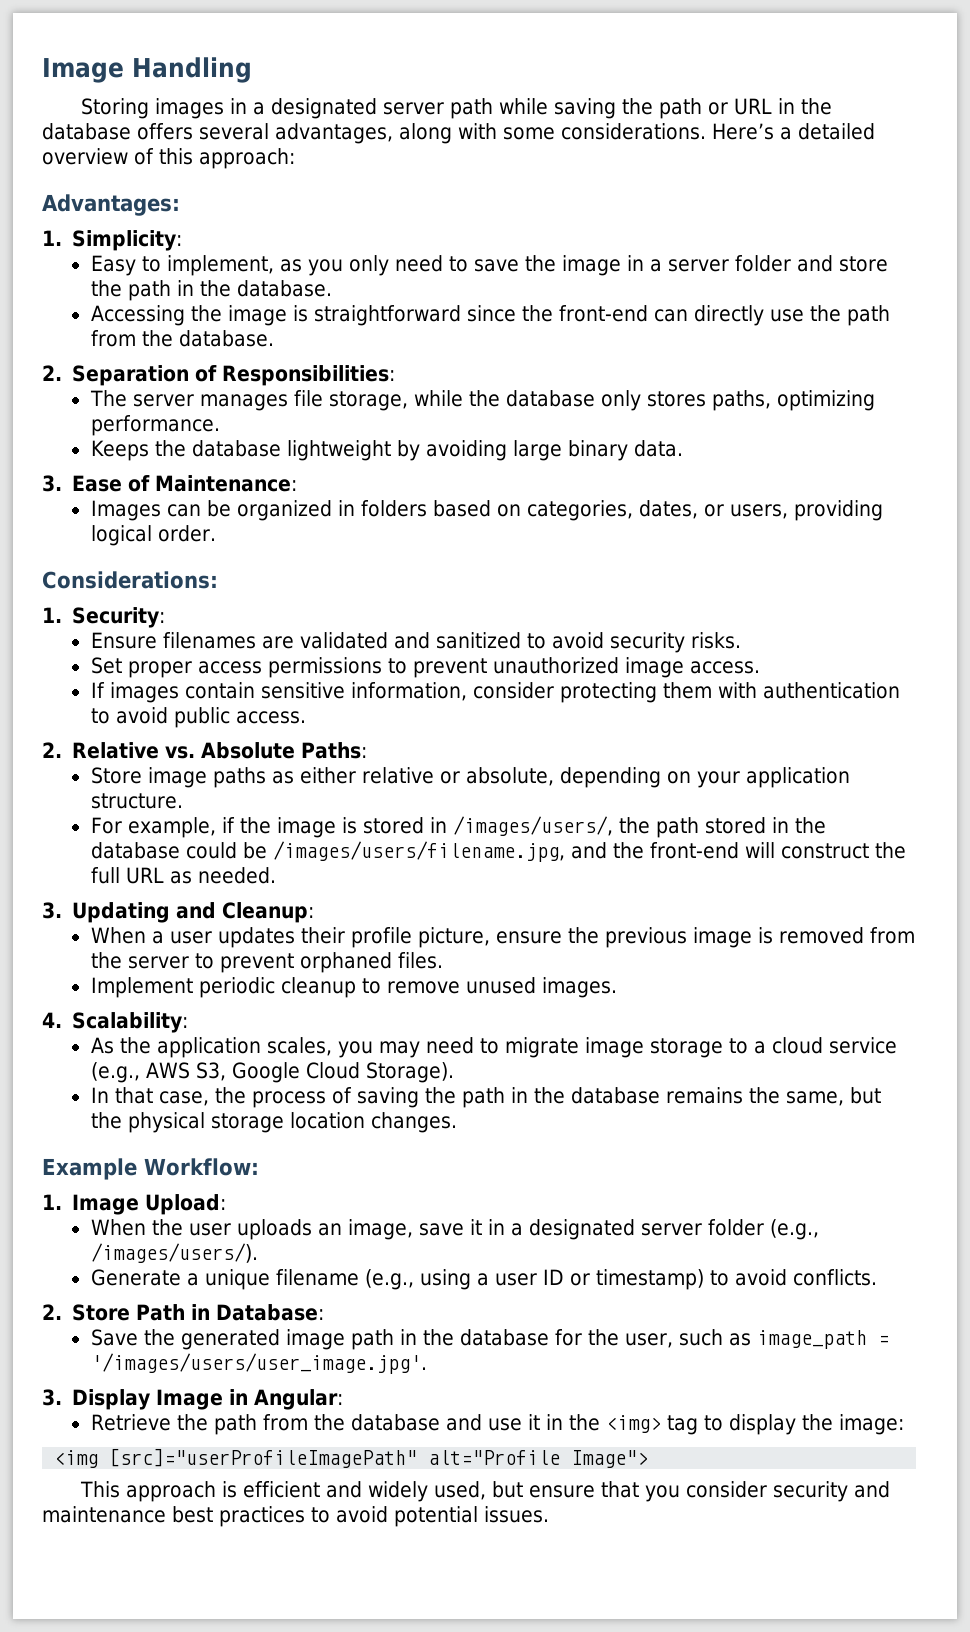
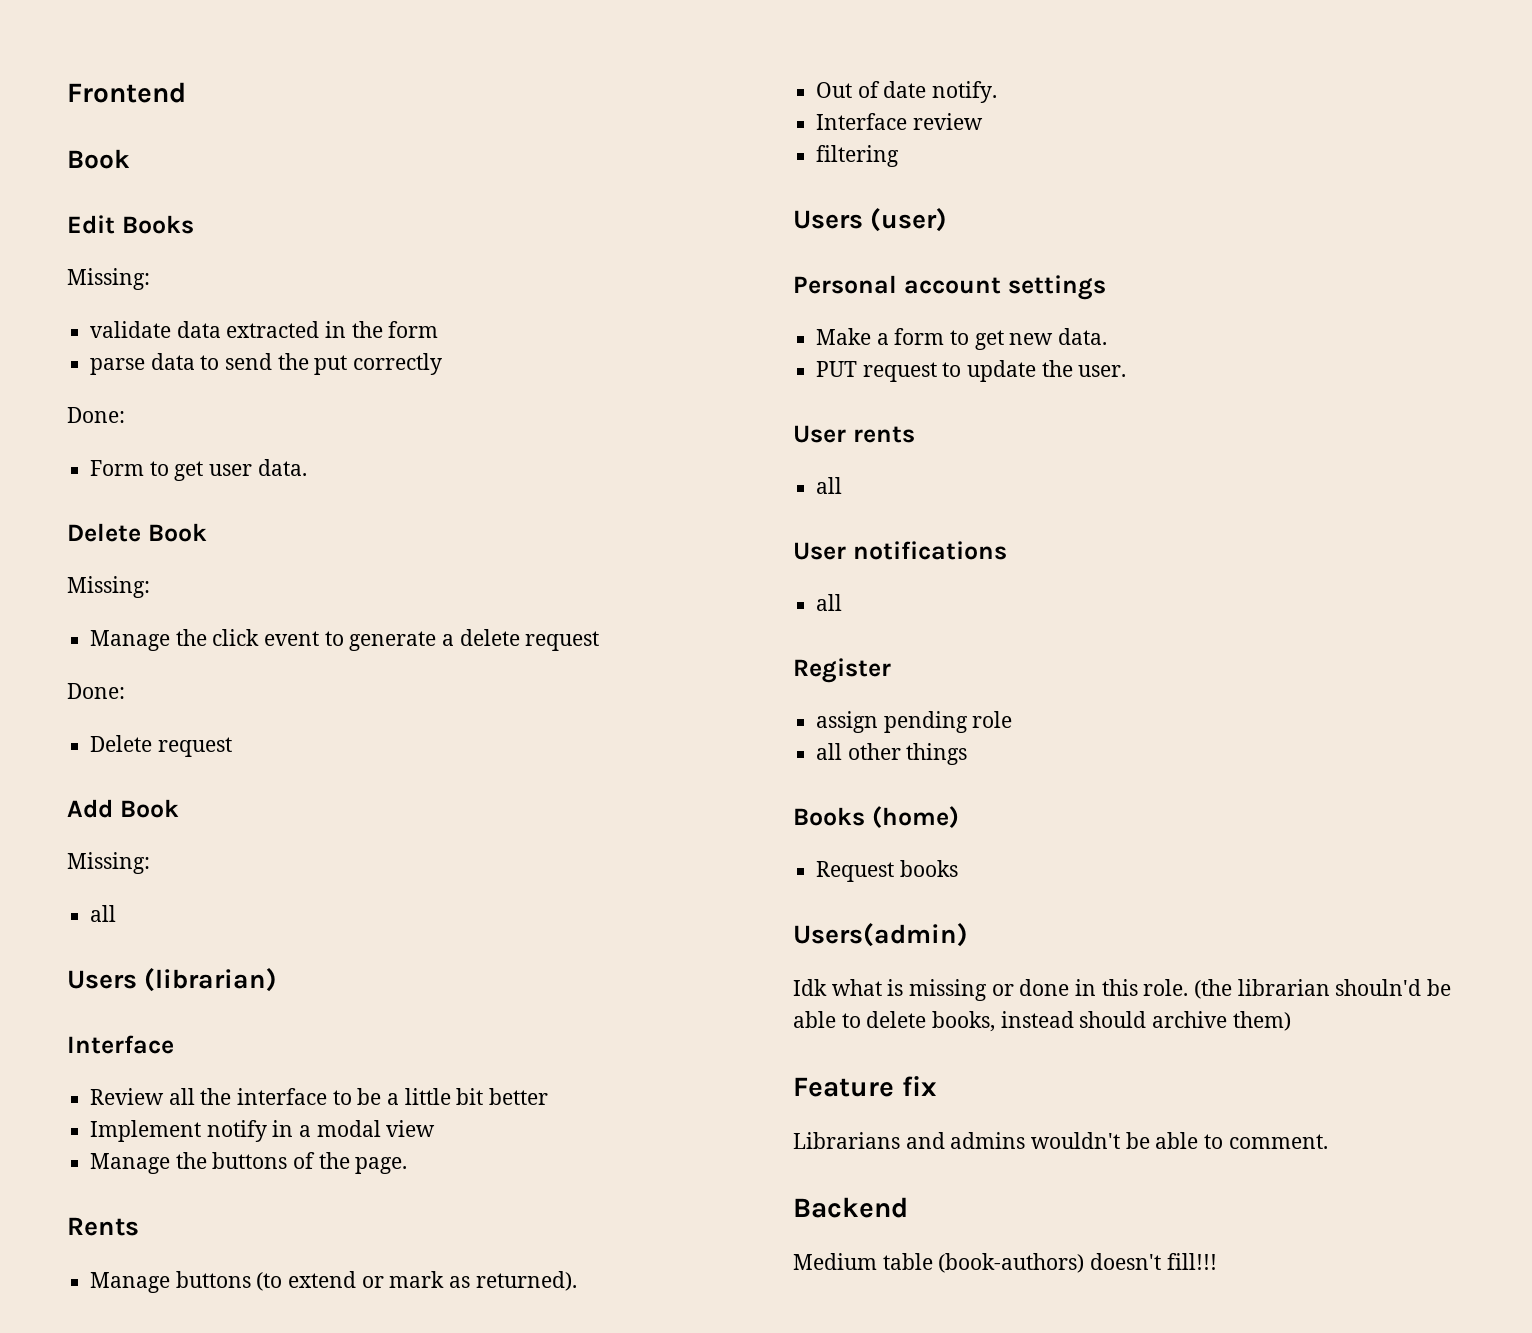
- Image Handling
- Storing images in a designated server path while saving the path or URL in the database offers several advantages, along with some considerations. Here’s a detailed overview of this approach:
- Advantages:
- 1. Simplicity:
- Easy to implement, as you only need to save the image in a server folder and store the path in the database.
- Accessing the image is straightforward since the front-end can directly use the path from the database.
- 2. Separation of Responsibilities:
- The server manages file storage, while the database only stores paths, optimizing performance.
- Keeps the database lightweight by avoiding large binary data.
- 3. Ease of Maintenance:
- Images can be organized in folders based on categories, dates, or users, providing logical order.
- Considerations:
- 1. Security:
- Ensure filenames are validated and sanitized to avoid security risks.
- Set proper access permissions to prevent unauthorized image access.
- If images contain sensitive information, consider protecting them with authentication to avoid public access.
- 2. Relative vs. Absolute Paths:
- Store image paths as either relative or absolute, depending on your application structure.
- For example, if the image is stored in /images/users/, the path stored in the database could be /images/users/filename.jpg, and the front-end will construct the full URL as needed.
- 3. Updating and Cleanup:
- When a user updates their profile picture, ensure the previous image is removed from the server to prevent orphaned files.
- Implement periodic cleanup to remove unused images.
- 4. Scalability:
- As the application scales, you may need to migrate image storage to a cloud service (e.g., AWS S3, Google Cloud Storage).
- In that case, the process of saving the path in the database remains the same, but the physical storage location changes.
- Example Workflow:
- 1. Image Upload:
- When the user uploads an image, save it in a designated server folder (e.g., /images/users/).
- Generate a unique filename (e.g., using a user ID or timestamp) to avoid conflicts.
- 2. Store Path in Database:
- Save the generated image path in the database for the user, such as image_path = '/images/users/user_image.jpg'.
- 3. Display Image in Angular:
- Retrieve the path from the database and use it in the <img> tag to display the image:
- <img [src]="userProfileImagePath" alt="Profile Image">
- This approach is efficient and widely used, but ensure that you consider security and maintenance best practices to avoid potential issues.
+ Frontend
+ Book
+ Edit Books
+ Missing:
+ validate data extracted in the form
+ parse data to send the put correctly
+ Done:
+ Form to get user data.
+ Delete Book
+ Missing:
+ Manage the click event to generate a delete request
+ Done:
+ Delete request
+ Add Book
+ Missing:
+ all
+ Users (librarian)
+ Interface
+ Review all the interface to be a little bit better
+ Implement notify in a modal view
+ Manage the buttons of the page.
+ Rents
+ Manage buttons (to extend or mark as returned).
+ Out of date notify.
+ Interface review
+ filtering
+ Users (user)
+ Personal account settings
+ Make a form to get new data.
+ PUT request to update the user.
+ User rents
+ all
+ User notifications
+ all
+ Register
+ assign pending role
+ all other things
+ Books (home)
+ Request books
+ Users(admin)
+ Idk what is missing or done in this role. (the librarian shouln'd be able to delete books, instead should archive them)
+ Feature fix
+ Librarians and admins wouldn't be able to comment.
+ Backend
+ Medium table (book-authors) doesn't fill!!!

